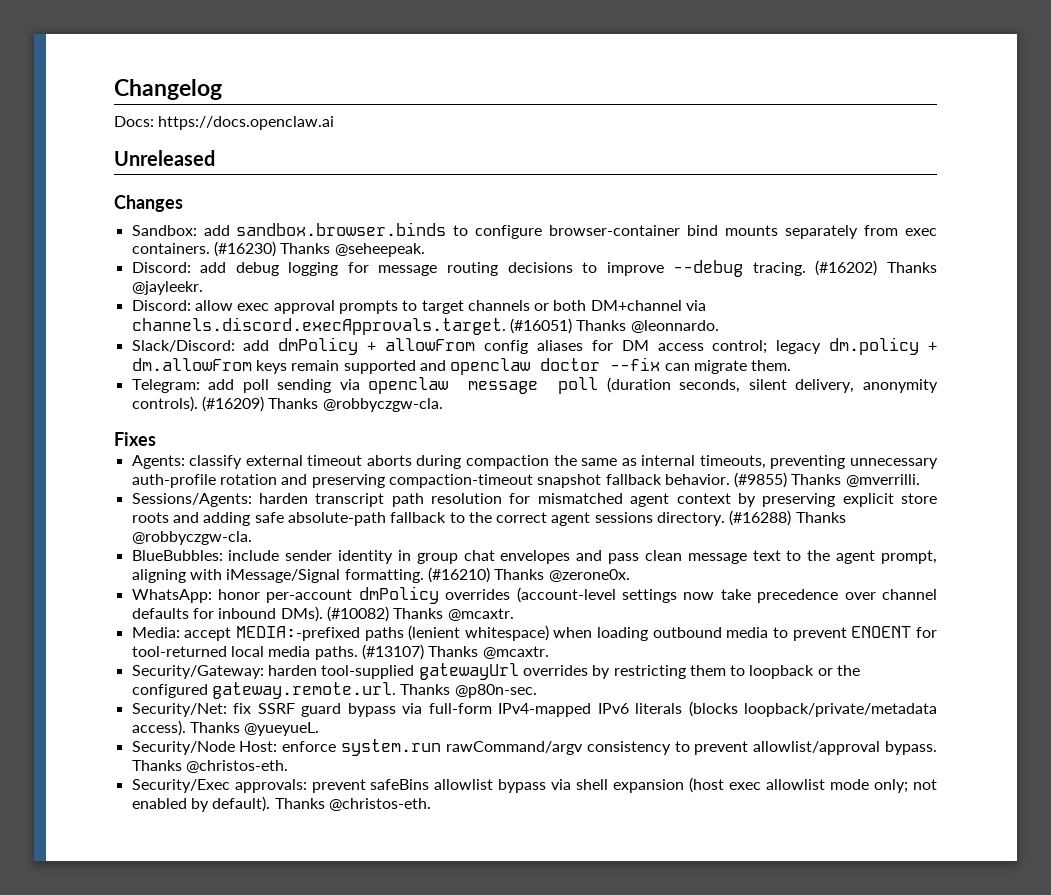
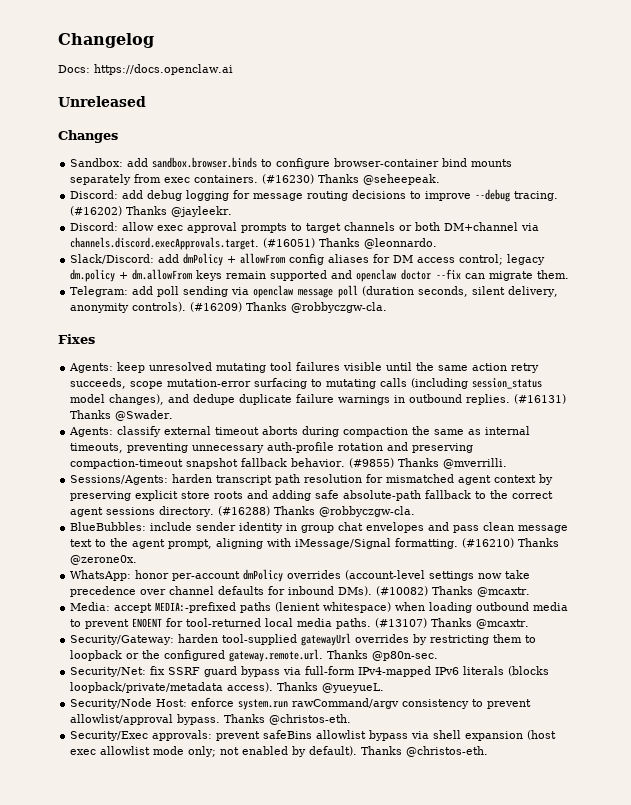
+ Agents: keep unresolved mutating tool failures visible until the same action retry succeeds, scope mutation-error surfacing to mutating calls (including session_status model changes), and dedupe duplicate failure warnings in outbound replies. (#16131) Thanks @Swader.

